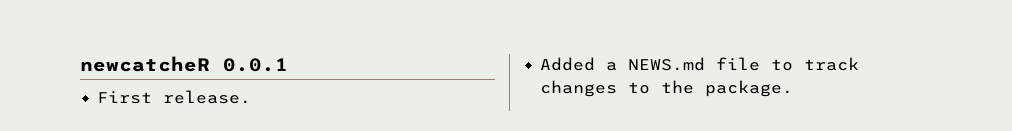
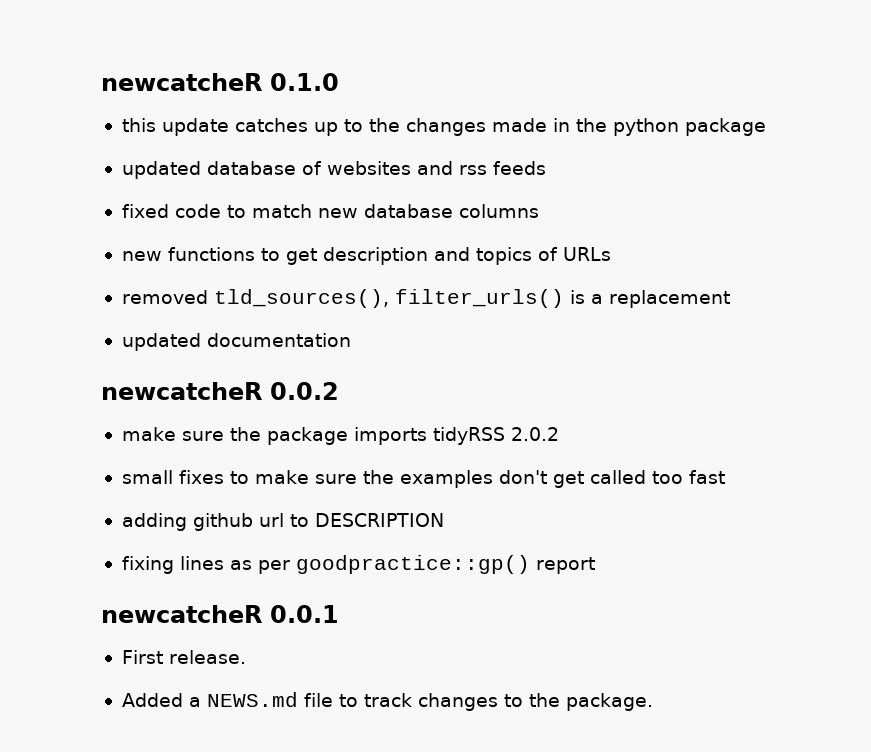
+ newcatcheR 0.1.0
+ this update catches up to the changes made in the python package
+ updated database of websites and rss feeds
+ fixed code to match new database columns
+ new functions to get description and topics of URLs
+ removed tld_sources(), filter_urls() is a replacement
+ updated documentation
+ newcatcheR 0.0.2
+ make sure the package imports tidyRSS 2.0.2
+ small fixes to make sure the examples don't get called too fast
+ adding github url to DESCRIPTION
+ fixing lines as per goodpractice::gp() report

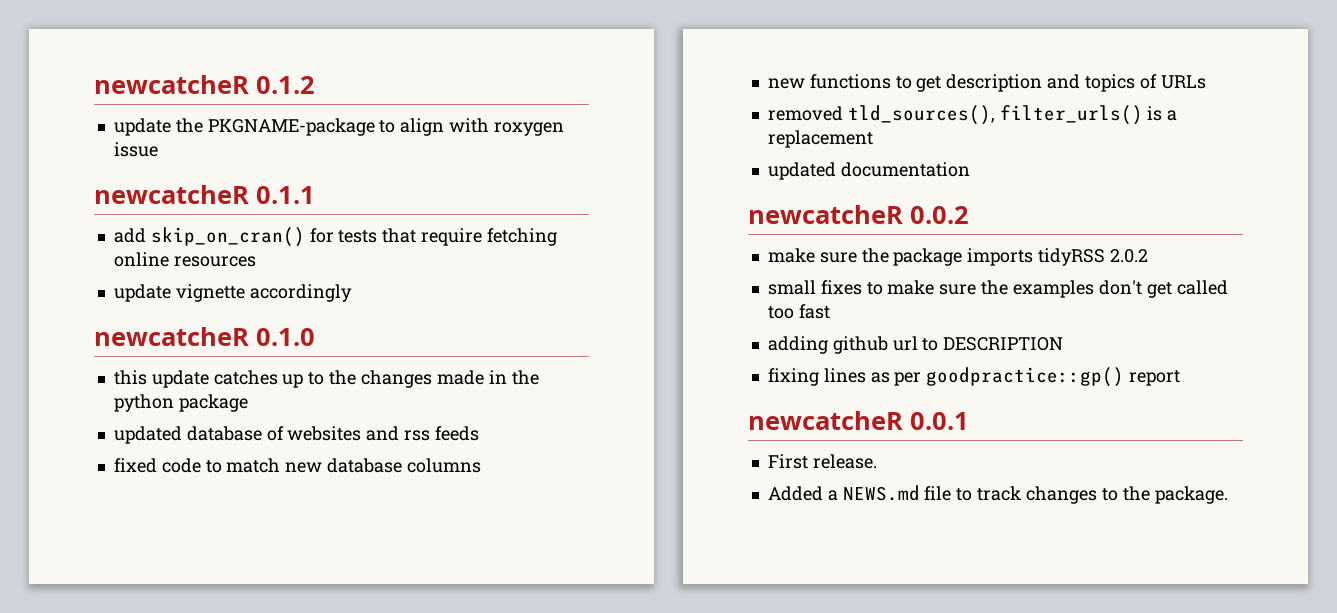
+ newcatcheR 0.1.2
+ update the PKGNAME-package to align with roxygen issue
+ newcatcheR 0.1.1
+ add skip_on_cran() for tests that require fetching online resources
+ update vignette accordingly

